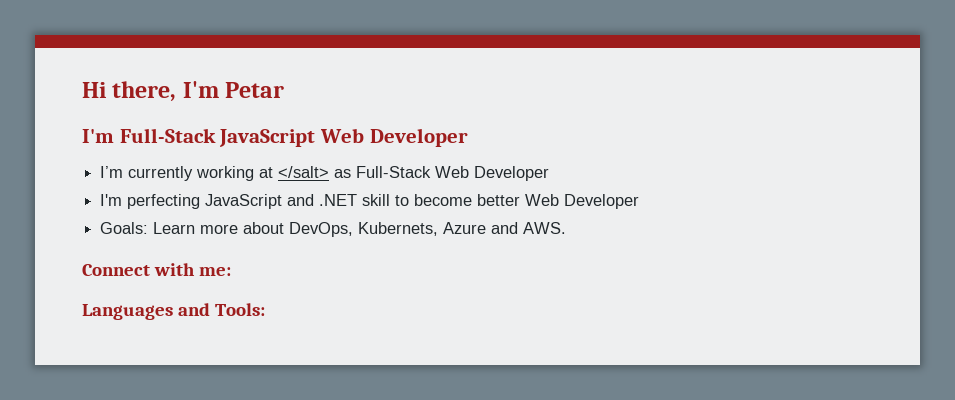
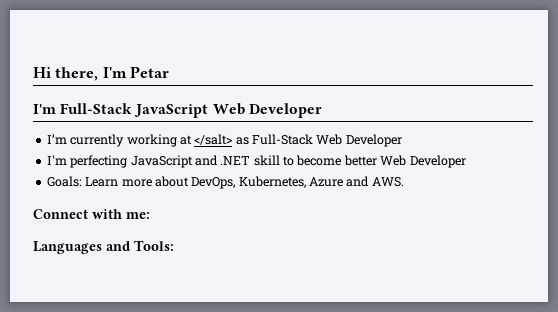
- Goals: Learn more about DevOps, Kubernets, Azure and AWS.
+ Goals: Learn more about DevOps, Kubernetes, Azure and AWS.

